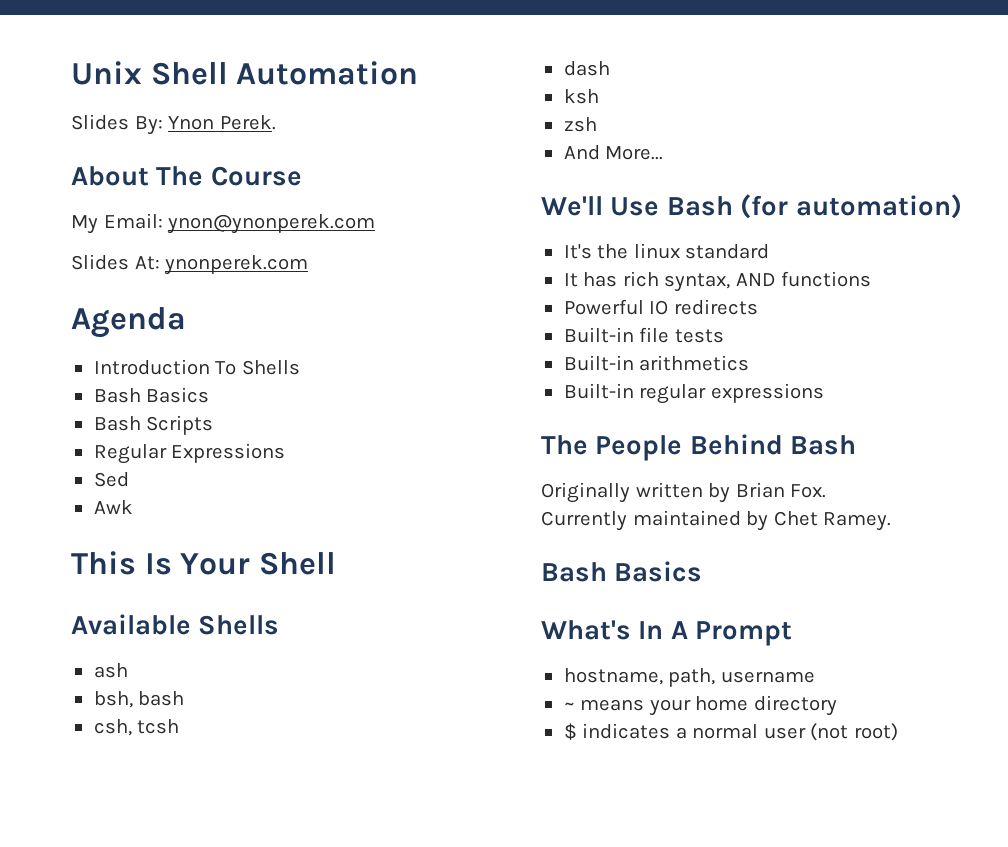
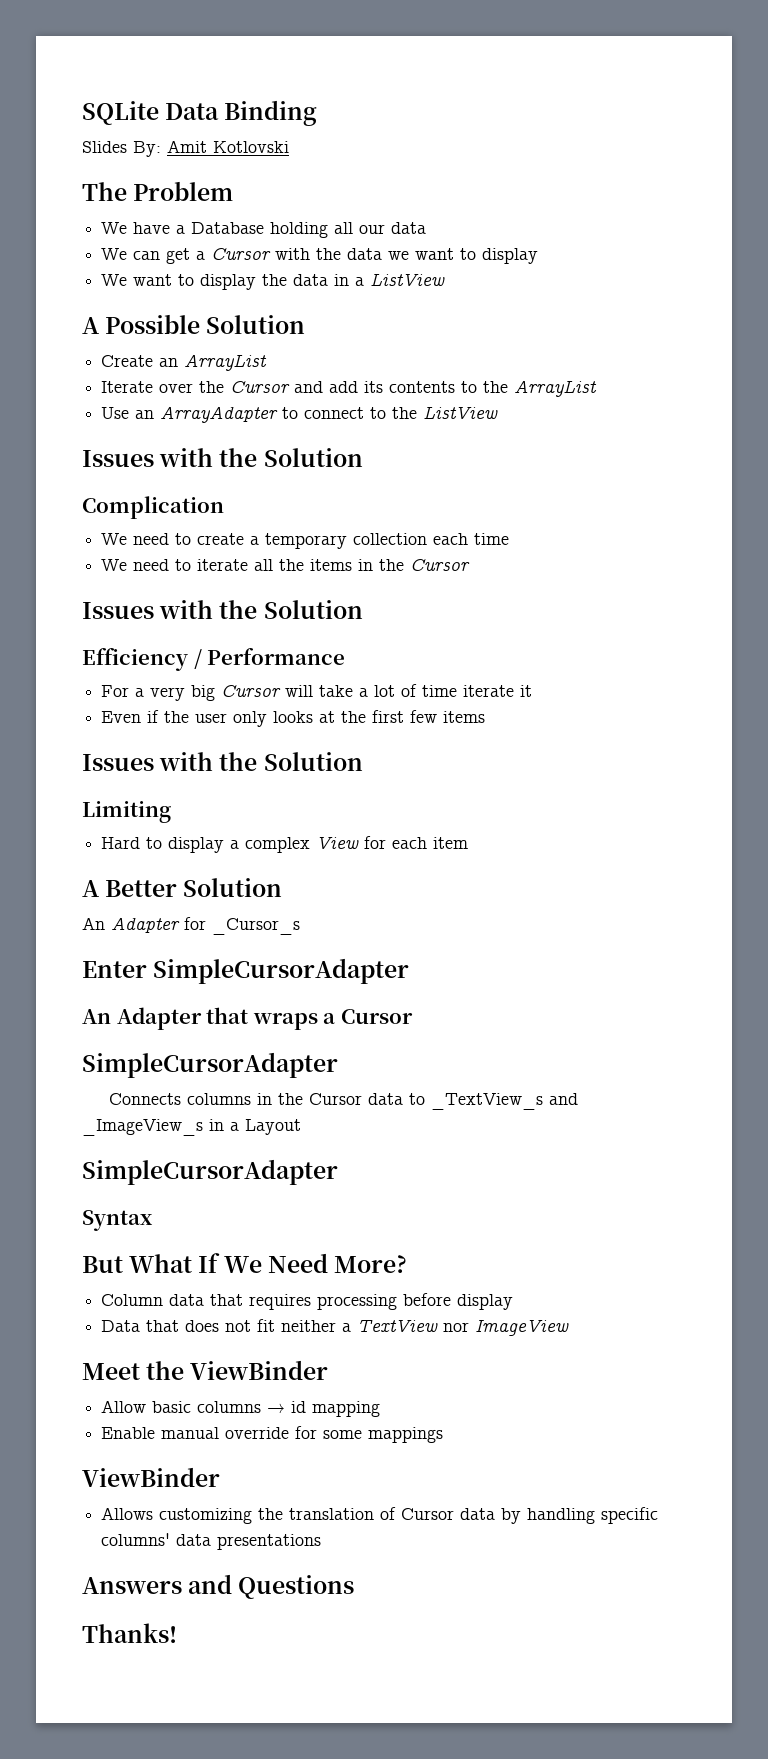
- Unix Shell Automation
+ SQLite Data Binding
- Slides By: Ynon Perek.
- About The Course
- My Email: ynon@ynonperek.com
- Slides At: ynonperek.com
- Agenda
- Introduction To Shells
- Bash Basics
- Bash Scripts
- Regular Expressions
- Sed
- Awk
- This Is Your Shell
- Available Shells
- ash
- bsh, bash
- csh, tcsh
- dash
- ksh
- zsh
- And More...
- We'll Use Bash (for automation)
- It's the linux standard
- It has rich syntax, AND functions
- Powerful IO redirects
- Built-in file tests
- Built-in arithmetics
- Built-in regular expressions
- The People Behind Bash
- Originally written by Brian Fox.
- Currently maintained by Chet Ramey.
- Bash Basics
- What's In A Prompt
- hostname, path, username
- ~ means your home directory
- $ indicates a normal user (not root)
+ Slides By: Amit Kotlovski
+ The Problem
+ We have a Database holding all our data
+ We can get a Cursor with the data we want to display
+ We want to display the data in a ListView
+ A Possible Solution
+ Create an ArrayList
+ Iterate over the Cursor and add its contents to the ArrayList
+ Use an ArrayAdapter to connect to the ListView
+ Issues with the Solution
+ Complication
+ We need to create a temporary collection each time
+ We need to iterate all the items in the Cursor
+ Issues with the Solution
+ Efficiency / Performance
+ For a very big Cursor will take a lot of time iterate it
+ Even if the user only looks at the first few items
+ Issues with the Solution
+ Limiting
+ Hard to display a complex View for each item
+ A Better Solution
+ An Adapter for _Cursor_s
+ Enter SimpleCursorAdapter
+ An Adapter that wraps a Cursor
+ SimpleCursorAdapter
+ Connects columns in the Cursor data to _TextView_s and _ImageView_s in a Layout
+ SimpleCursorAdapter
+ Syntax
+ But What If We Need More?
+ Column data that requires processing before display
+ Data that does not fit neither a TextView nor ImageView
+ Meet the ViewBinder
+ Allow basic columns → id mapping
+ Enable manual override for some mappings
+ ViewBinder
+ Allows customizing the translation of Cursor data by handling specific columns' data presentations
+ Answers and Questions
+ Thanks!

